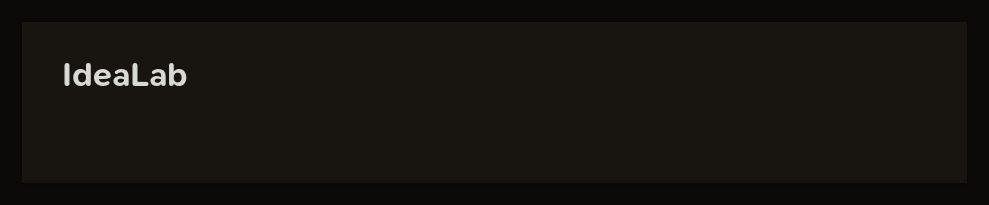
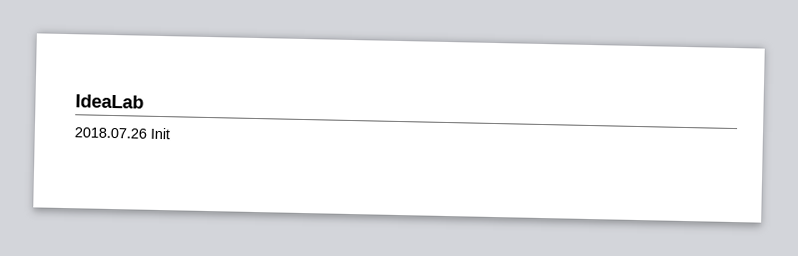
+ 2018.07.26 Init

